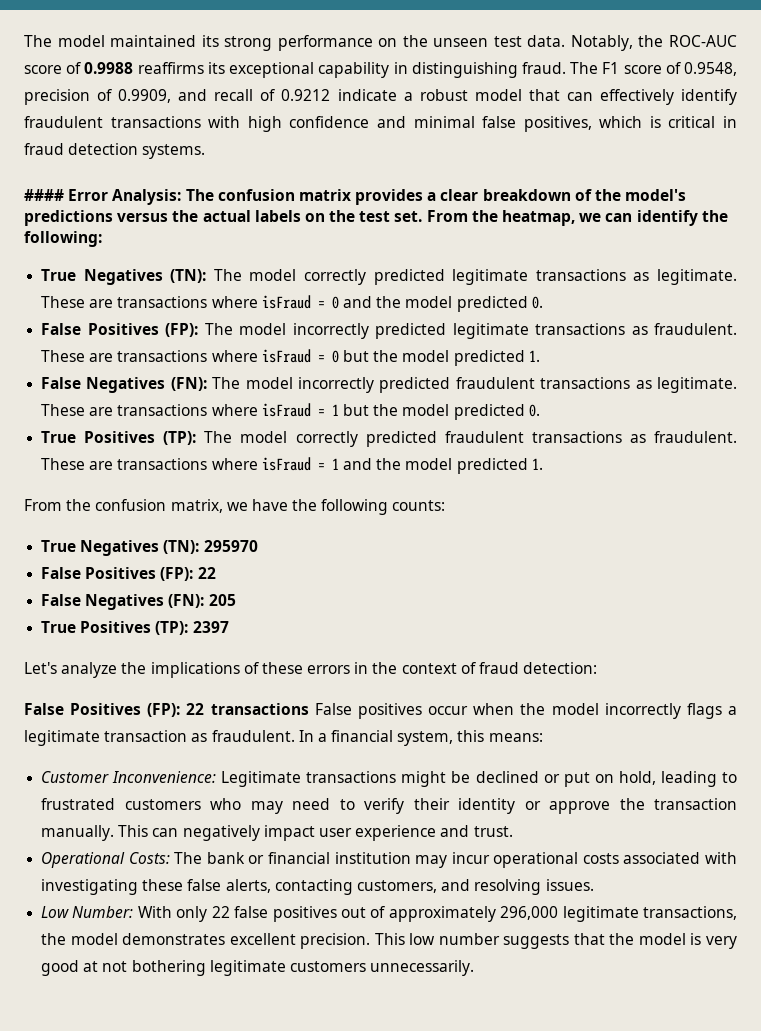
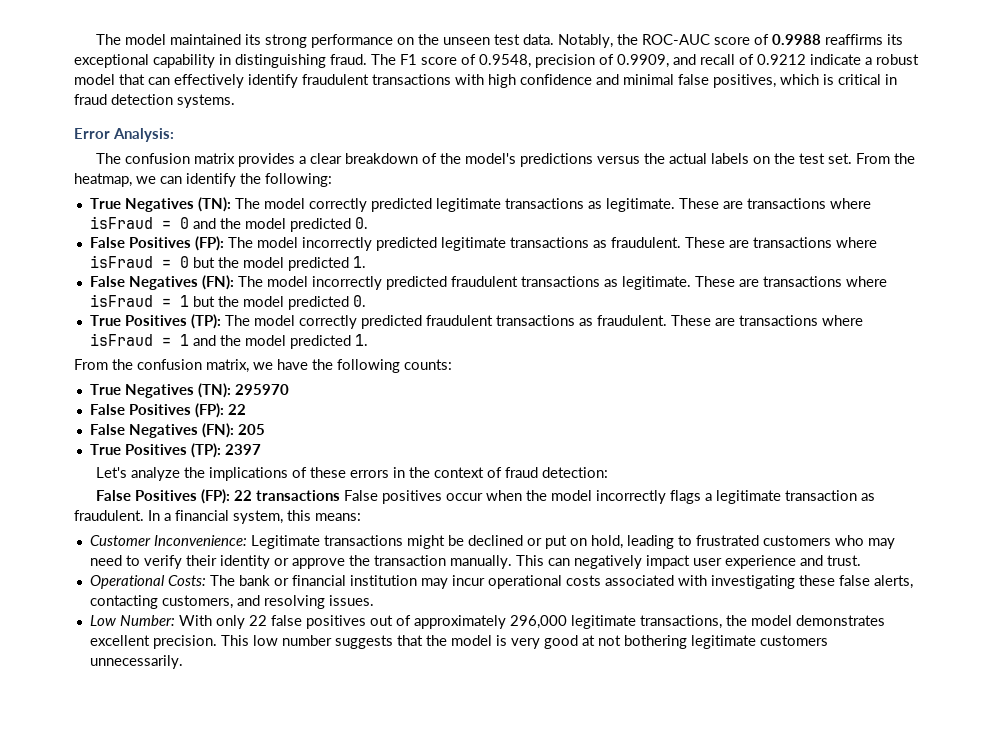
- #### Error Analysis: The confusion matrix provides a clear breakdown of the model's predictions versus the actual labels on the test set.
+ Error Analysis:
+ The confusion matrix provides a clear breakdown of the model's predictions versus the actual labels on the test set.

